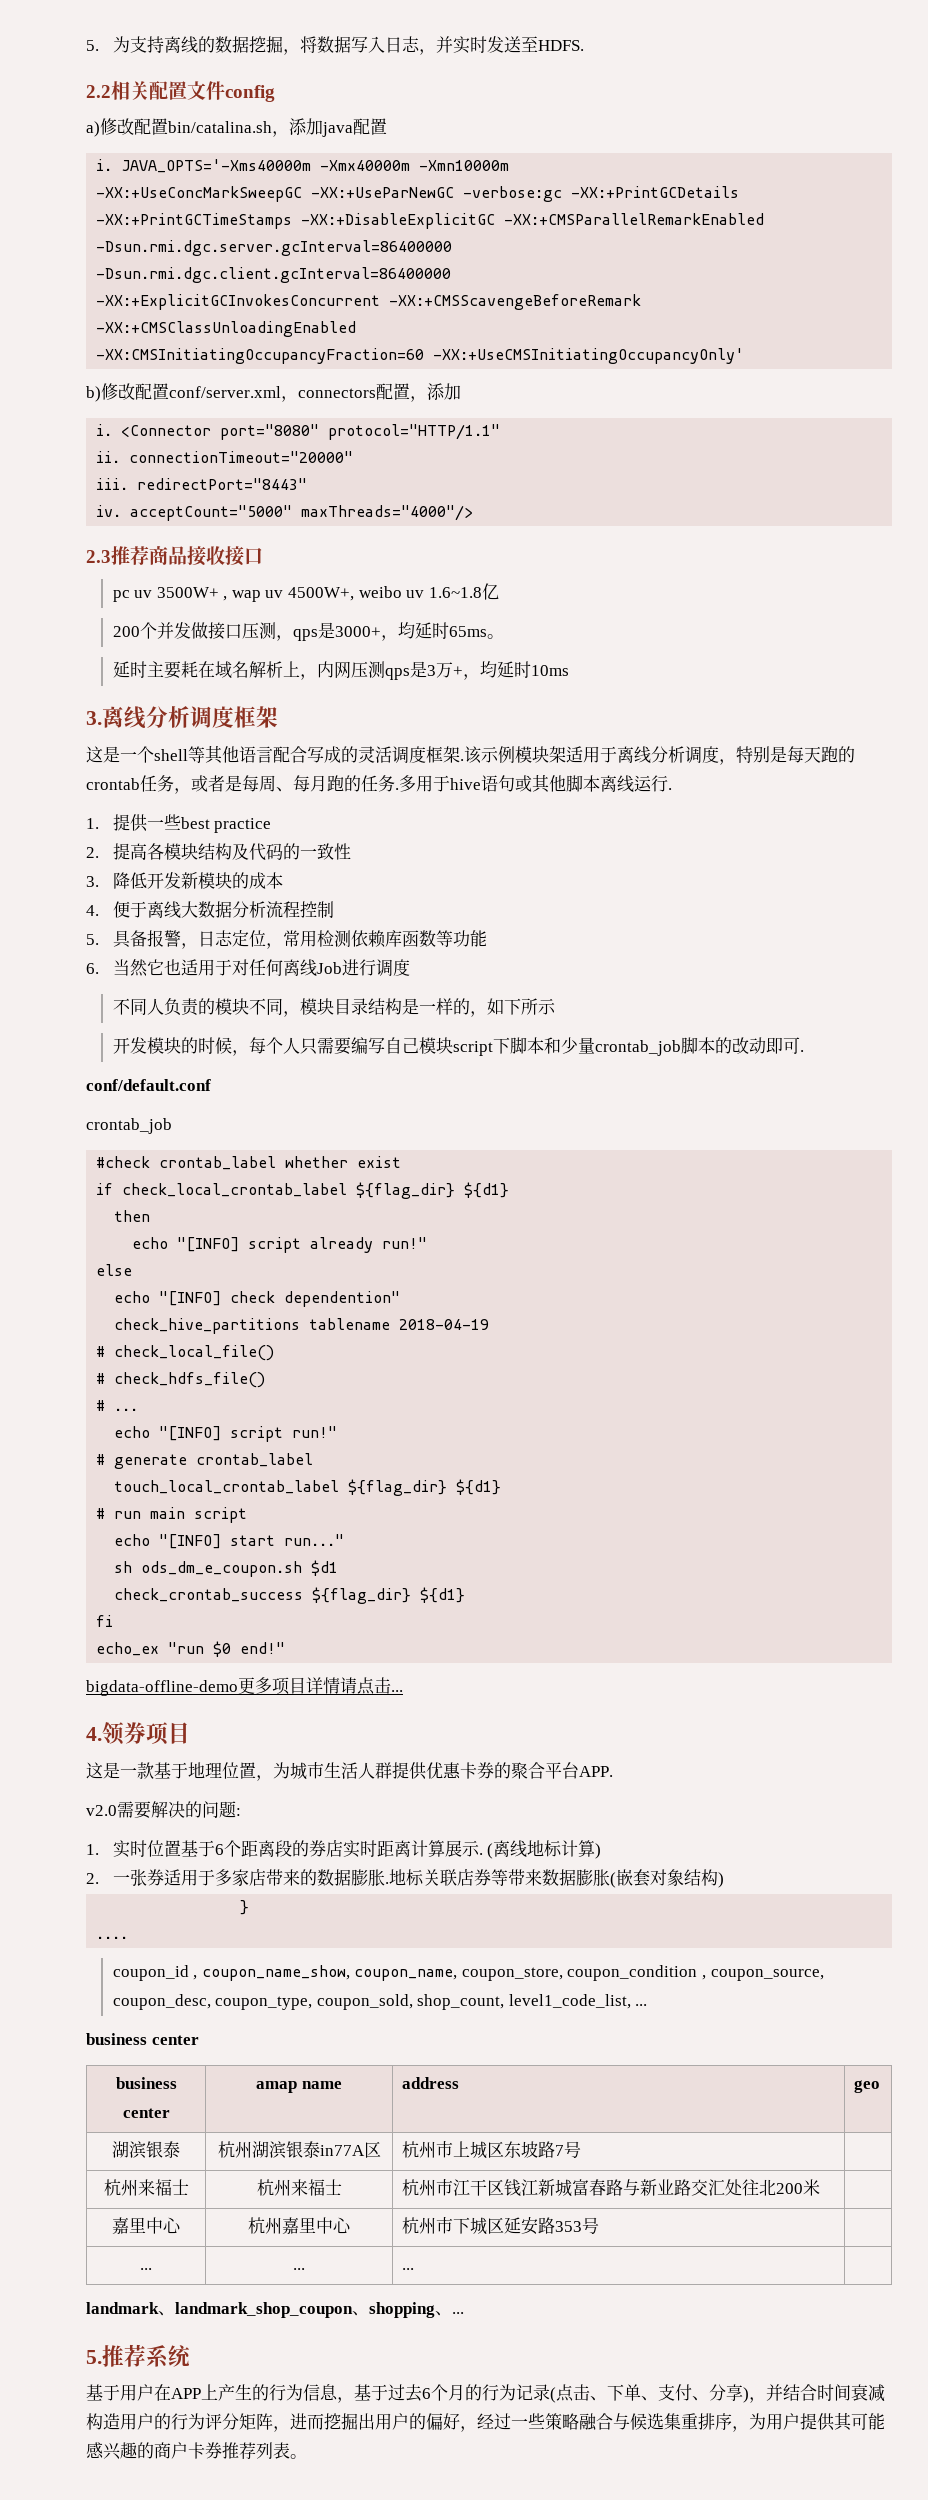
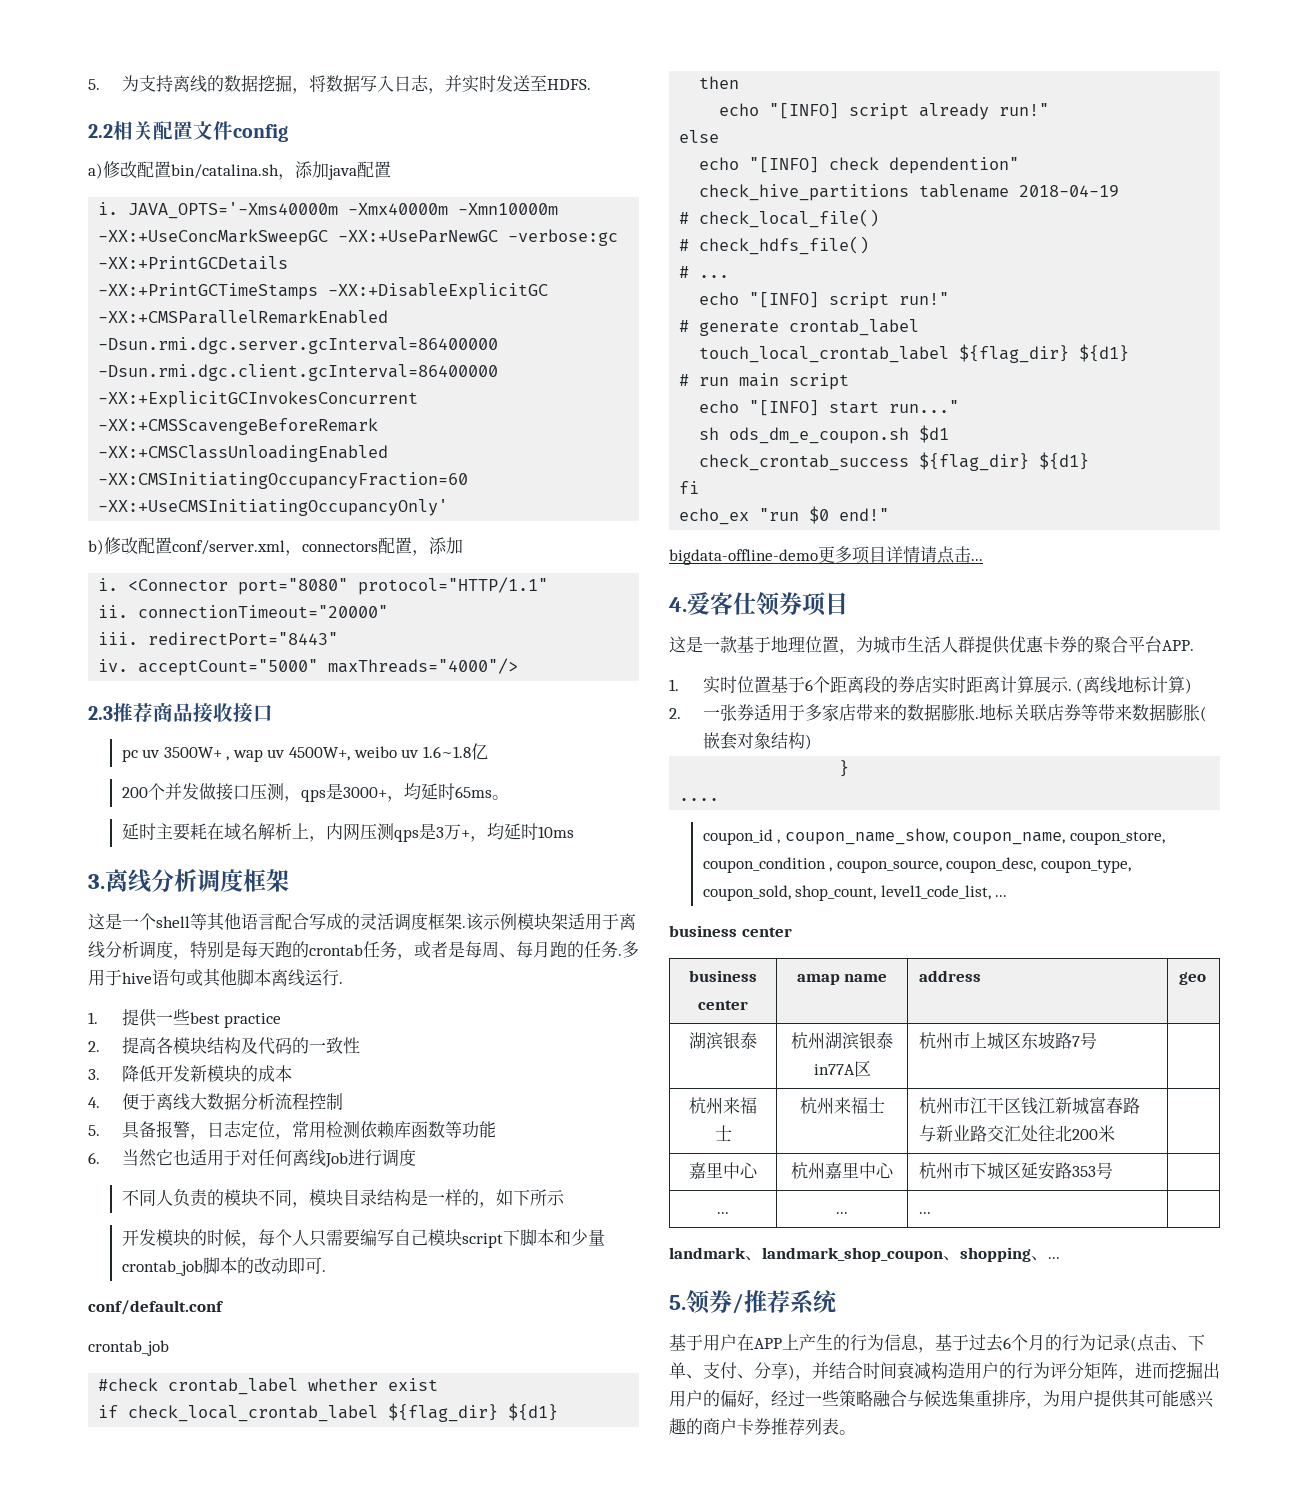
- 4.领券项目
+ 4.爱客仕领券项目
- v2.0需要解决的问题:
- 5.推荐系统
+ 5.领券/推荐系统

